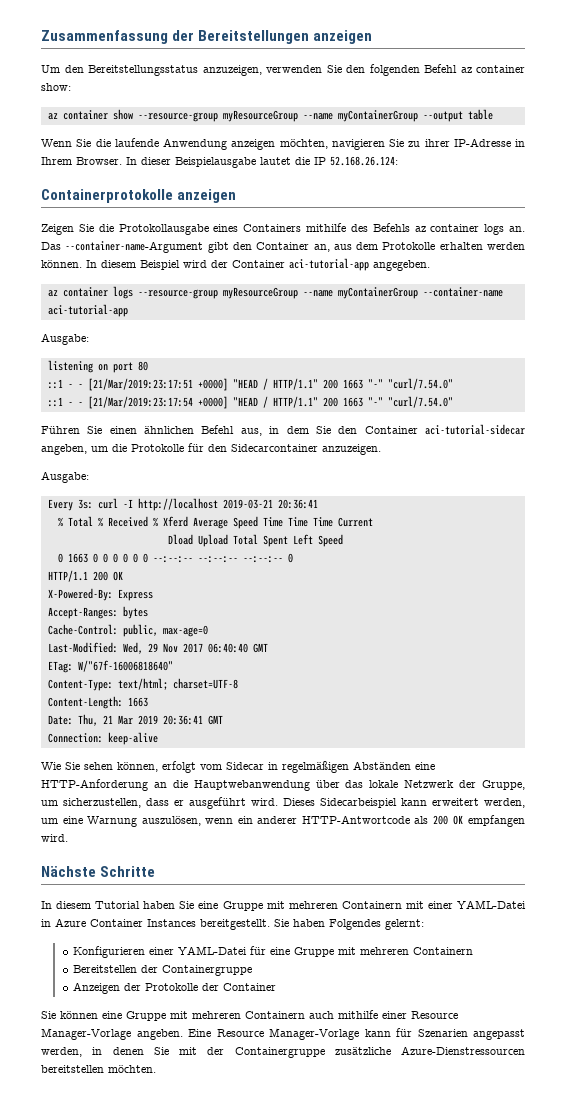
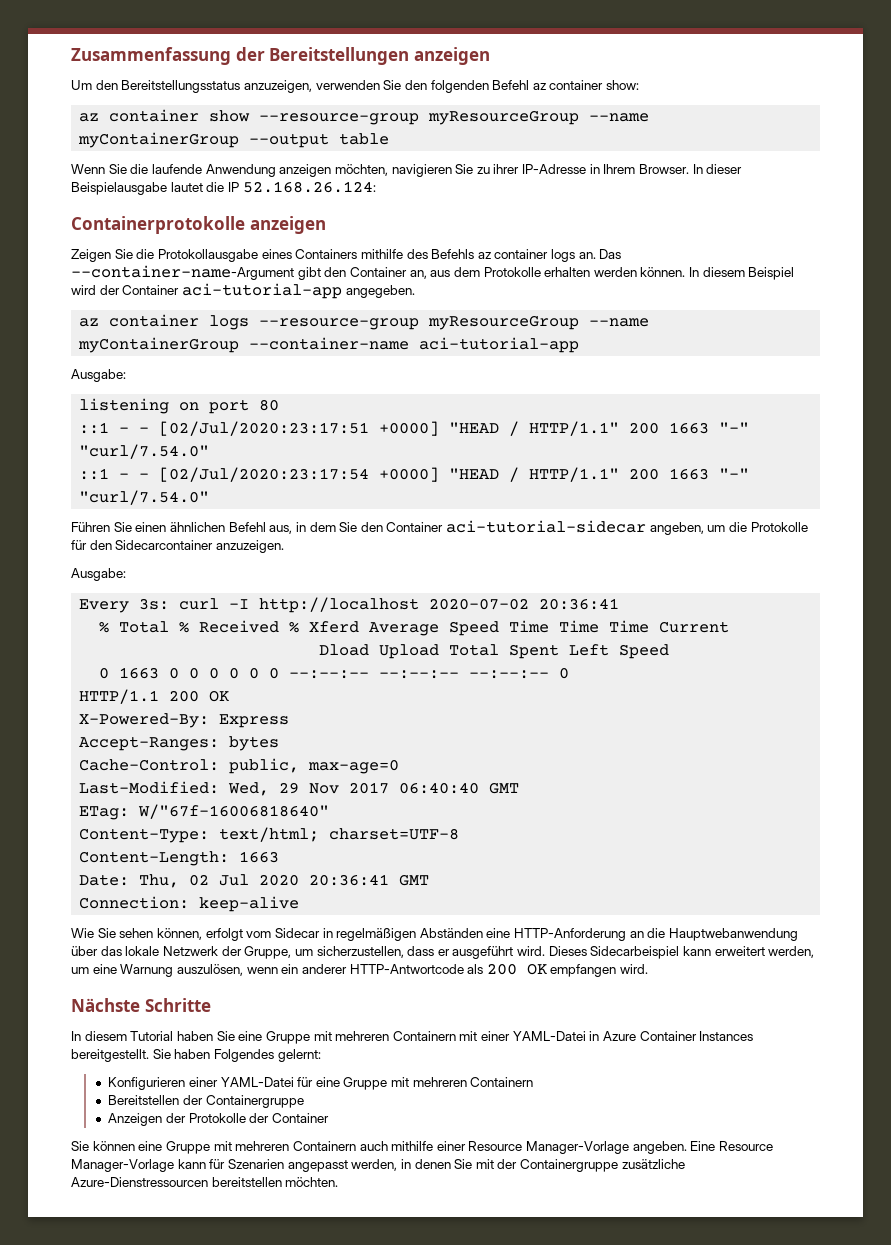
- ::1 - - [21/Mar/2019:23:17:51 +0000] "HEAD / HTTP/1.1" 200 1663 "-" "curl/7.54.0"
+ ::1 - - [02/Jul/2020:23:17:51 +0000] "HEAD / HTTP/1.1" 200 1663 "-" "curl/7.54.0"
- ::1 - - [21/Mar/2019:23:17:54 +0000] "HEAD / HTTP/1.1" 200 1663 "-" "curl/7.54.0"
+ ::1 - - [02/Jul/2020:23:17:54 +0000] "HEAD / HTTP/1.1" 200 1663 "-" "curl/7.54.0"
- Every 3s: curl -I http://localhost 2019-03-21 20:36:41
+ Every 3s: curl -I http://localhost 2020-07-02 20:36:41
- Date: Thu, 21 Mar 2019 20:36:41 GMT
+ Date: Thu, 02 Jul 2020 20:36:41 GMT

